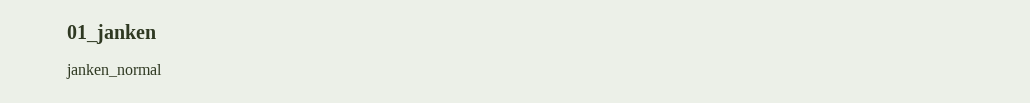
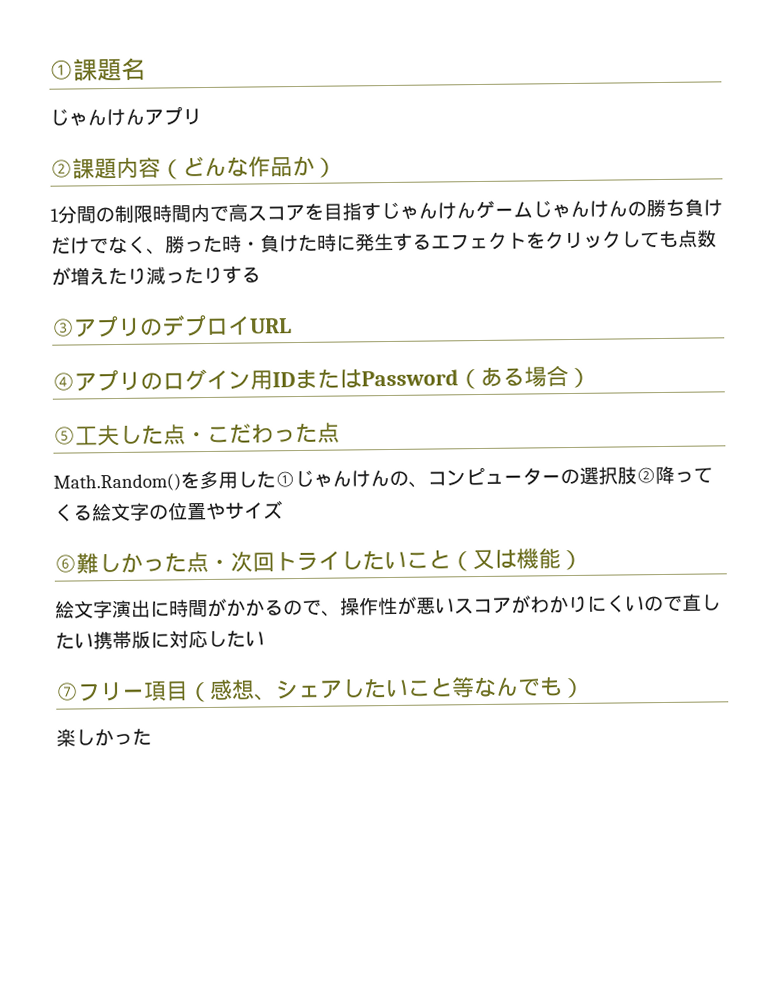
- 01_janken
- janken_normal
+ ①課題名
+ じゃんけんアプリ
+ ②課題内容（どんな作品か）
+ 1分間の制限時間内で高スコアを目指すじゃんけんゲームじゃんけんの勝ち負けだけでなく、勝った時・負けた時に発生するエフェクトをクリックしても点数が増えたり減ったりする
+ ③アプリのデプロイURL
+ ④アプリのログイン用IDまたはPassword（ある場合）
+ ⑤工夫した点・こだわった点
+ Math.Random()を多用した①じゃんけんの、コンピューターの選択肢②降ってくる絵文字の位置やサイズ
+ ⑥難しかった点・次回トライしたいこと（又は機能）
+ 絵文字演出に時間がかかるので、操作性が悪いスコアがわかりにくいので直したい携帯版に対応したい
+ ⑦フリー項目（感想、シェアしたいこと等なんでも）
+ 楽しかった

